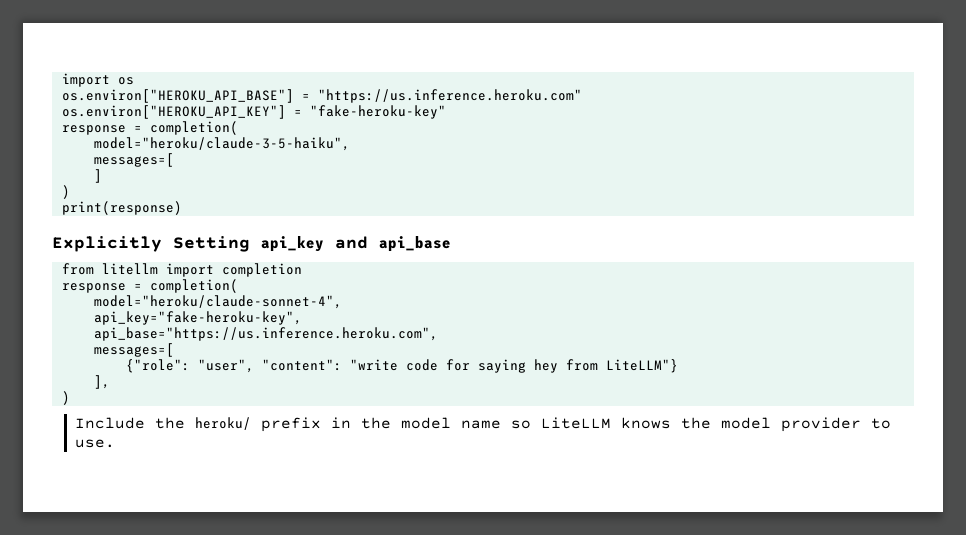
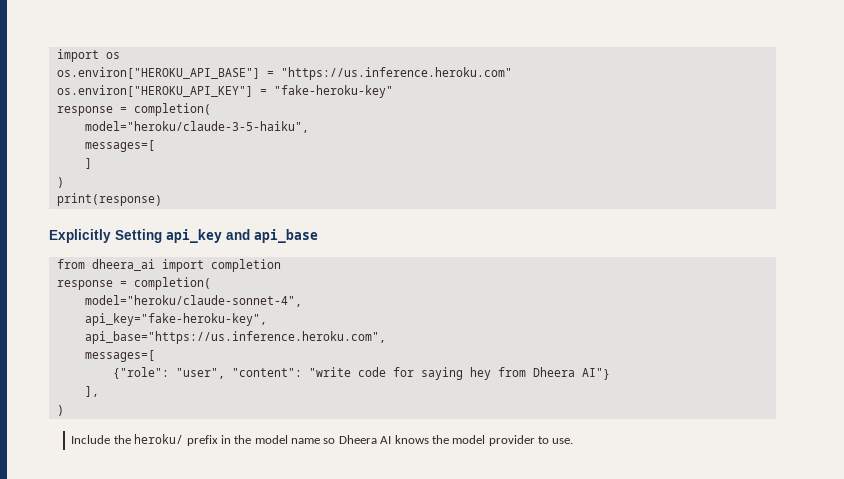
- from litellm import completion
+ from dheera_ai import completion
- {"role": "user", "content": "write code for saying hey from LiteLLM"}
+ {"role": "user", "content": "write code for saying hey from Dheera AI"}
- Include the heroku/ prefix in the model name so LiteLLM knows the model provider to use.
+ Include the heroku/ prefix in the model name so Dheera AI knows the model provider to use.

